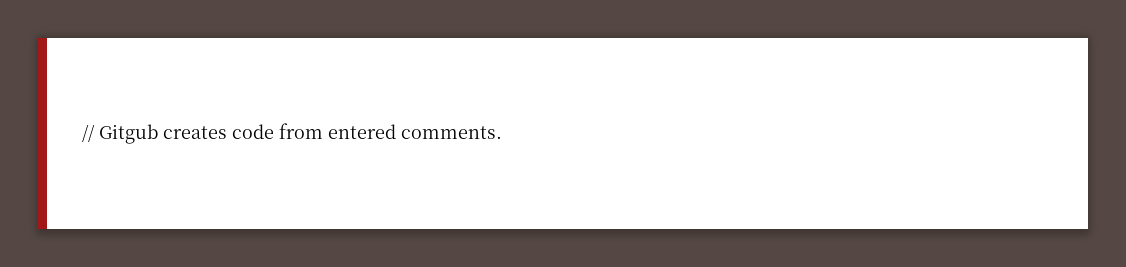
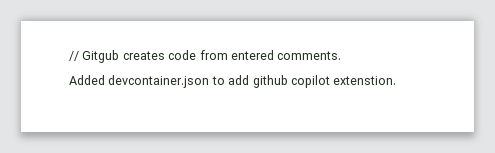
+ Added devcontainer.json to add github copilot extenstion.

